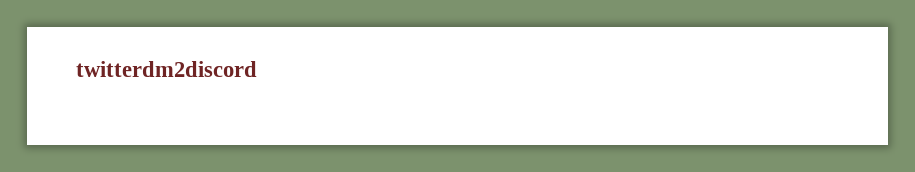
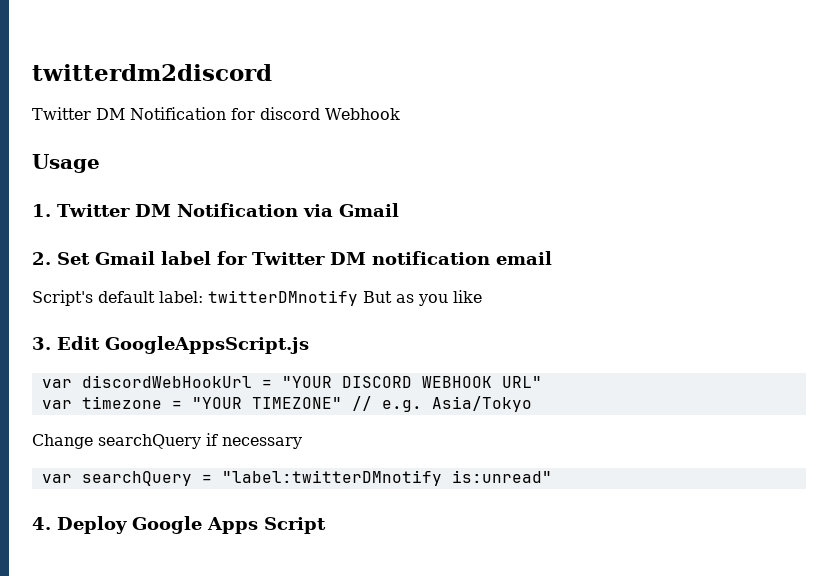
+ Twitter DM Notification for discord Webhook
+ Usage
+ 1. Twitter DM Notification via Gmail
+ 2. Set Gmail label for Twitter DM notification email
+ Script's default label: twitterDMnotify But as you like
+ 3. Edit GoogleAppsScript.js
+ var discordWebHookUrl = "YOUR DISCORD WEBHOOK URL"
+ var timezone = "YOUR TIMEZONE" // e.g. Asia/Tokyo
+ Change searchQuery if necessary
+ var searchQuery = "label:twitterDMnotify is:unread"
+ 4. Deploy Google Apps Script

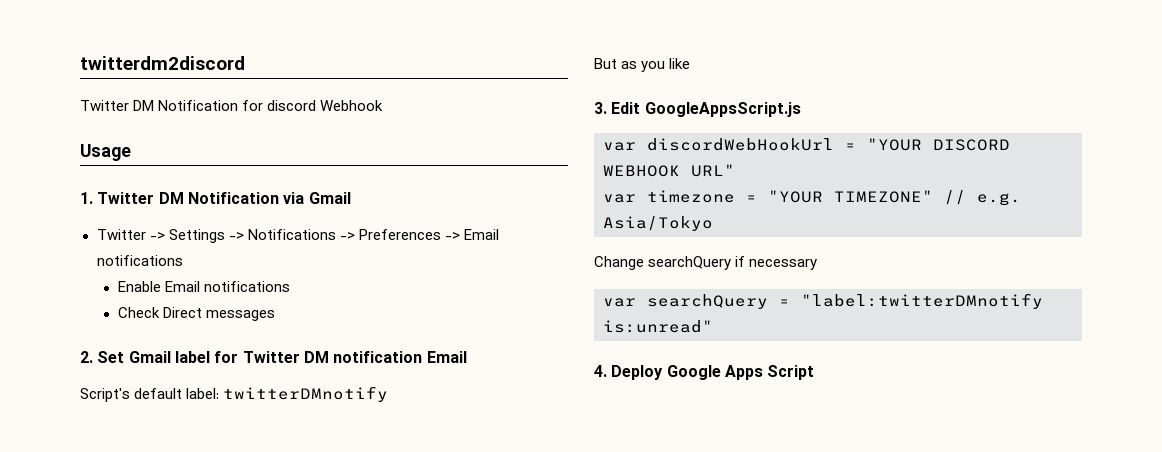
+ Twitter -> Settings -> Notifications -> Preferences -> Email notifications
+ Enable Email notifications
+ Check Direct messages
- 2. Set Gmail label for Twitter DM notification email
+ 2. Set Gmail label for Twitter DM notification Email
- Script's default label: twitterDMnotify But as you like
+ Script's default label: twitterDMnotify
+ But as you like

